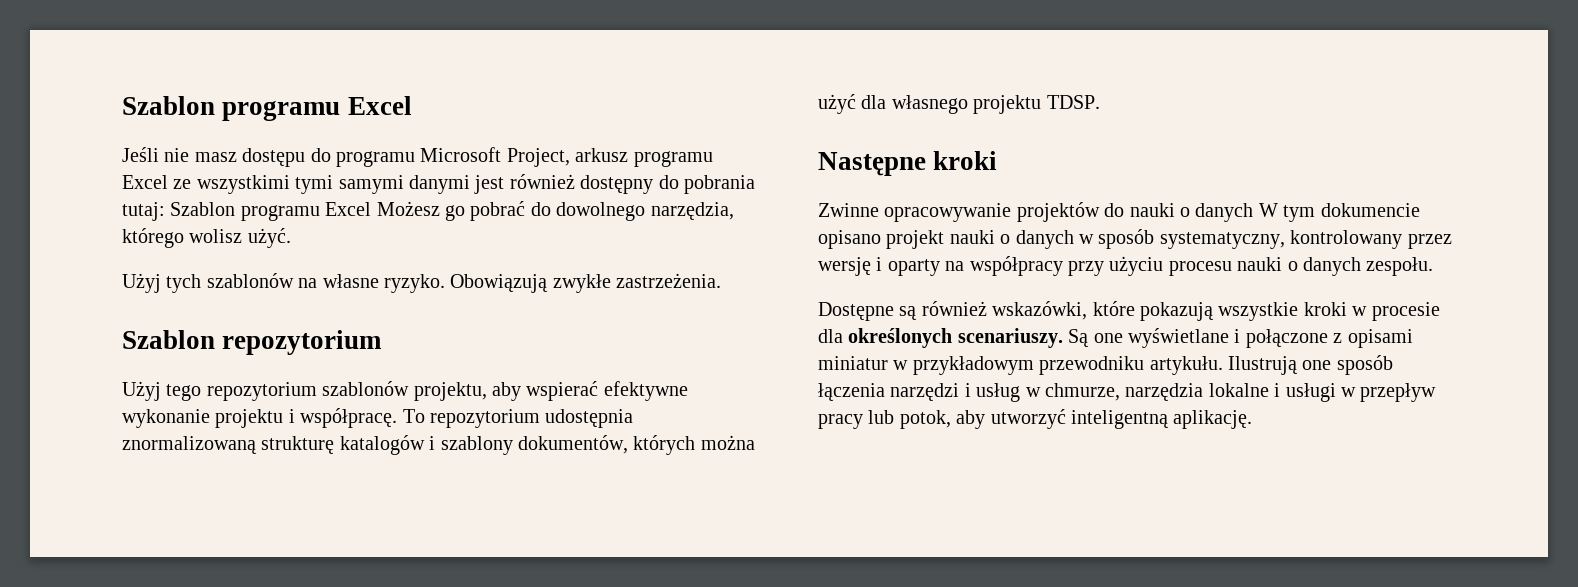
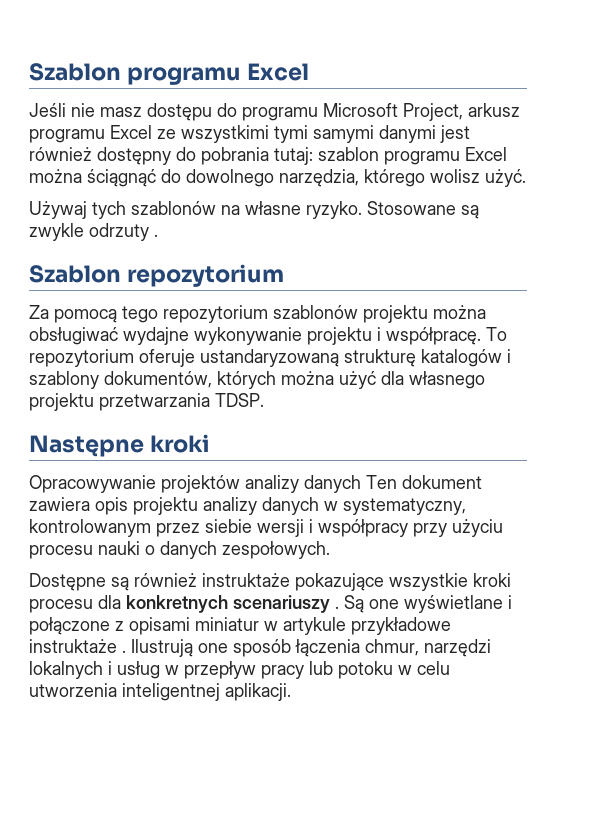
- Jeśli nie masz dostępu do programu Microsoft Project, arkusz programu Excel ze wszystkimi tymi samymi danymi jest również dostępny do pobrania tutaj: Szablon programu Excel Możesz go pobrać do dowolnego narzędzia, którego wolisz użyć.
+ Jeśli nie masz dostępu do programu Microsoft Project, arkusz programu Excel ze wszystkimi tymi samymi danymi jest również dostępny do pobrania tutaj: szablon programu Excel można ściągnąć do dowolnego narzędzia, którego wolisz użyć.
- Użyj tych szablonów na własne ryzyko.
+ Używaj tych szablonów na własne ryzyko.
- Obowiązują zwykłe zastrzeżenia.
+ Stosowane są zwykle odrzuty .
- Użyj tego repozytorium szablonów projektu, aby wspierać efektywne wykonanie projektu i współpracę.
+ Za pomocą tego repozytorium szablonów projektu można obsługiwać wydajne wykonywanie projektu i współpracę.
- To repozytorium udostępnia znormalizowaną strukturę katalogów i szablony dokumentów, których można użyć dla własnego projektu TDSP.
+ To repozytorium oferuje ustandaryzowaną strukturę katalogów i szablony dokumentów, których można użyć dla własnego projektu przetwarzania TDSP.
- Zwinne opracowywanie projektów do nauki o danych W tym dokumencie opisano projekt nauki o danych w sposób systematyczny, kontrolowany przez wersję i oparty na współpracy przy użyciu procesu nauki o danych zespołu.
+ Opracowywanie projektów analizy danych Ten dokument zawiera opis projektu analizy danych w systematyczny, kontrolowanym przez siebie wersji i współpracy przy użyciu procesu nauki o danych zespołowych.
- Dostępne są również wskazówki, które pokazują wszystkie kroki w procesie dla określonych scenariuszy.
+ Dostępne są również instruktaże pokazujące wszystkie kroki procesu dla konkretnych scenariuszy .
- Są one wyświetlane i połączone z opisami miniatur w przykładowym przewodniku artykułu. Ilustrują one sposób łączenia narzędzi i usług w chmurze, narzędzia lokalne i usługi w przepływ pracy lub potok, aby utworzyć inteligentną aplikację.
+ Są one wyświetlane i połączone z opisami miniatur w artykule przykładowe instruktaże . Ilustrują one sposób łączenia chmur, narzędzi lokalnych i usług w przepływ pracy lub potoku w celu utworzenia inteligentnej aplikacji.

